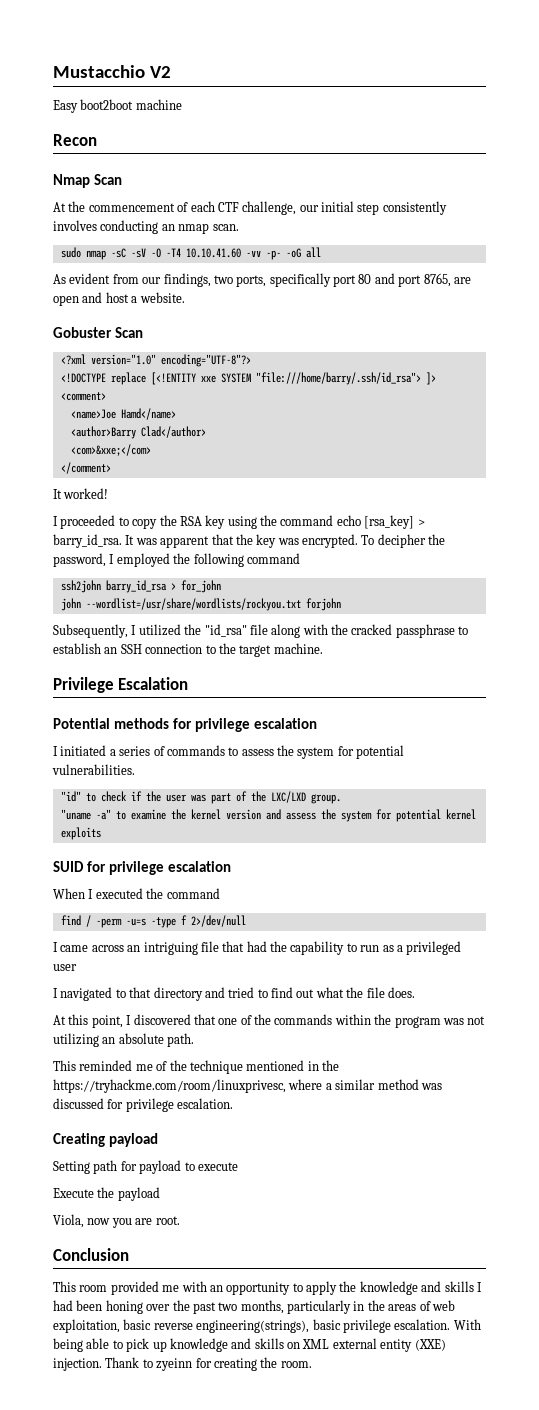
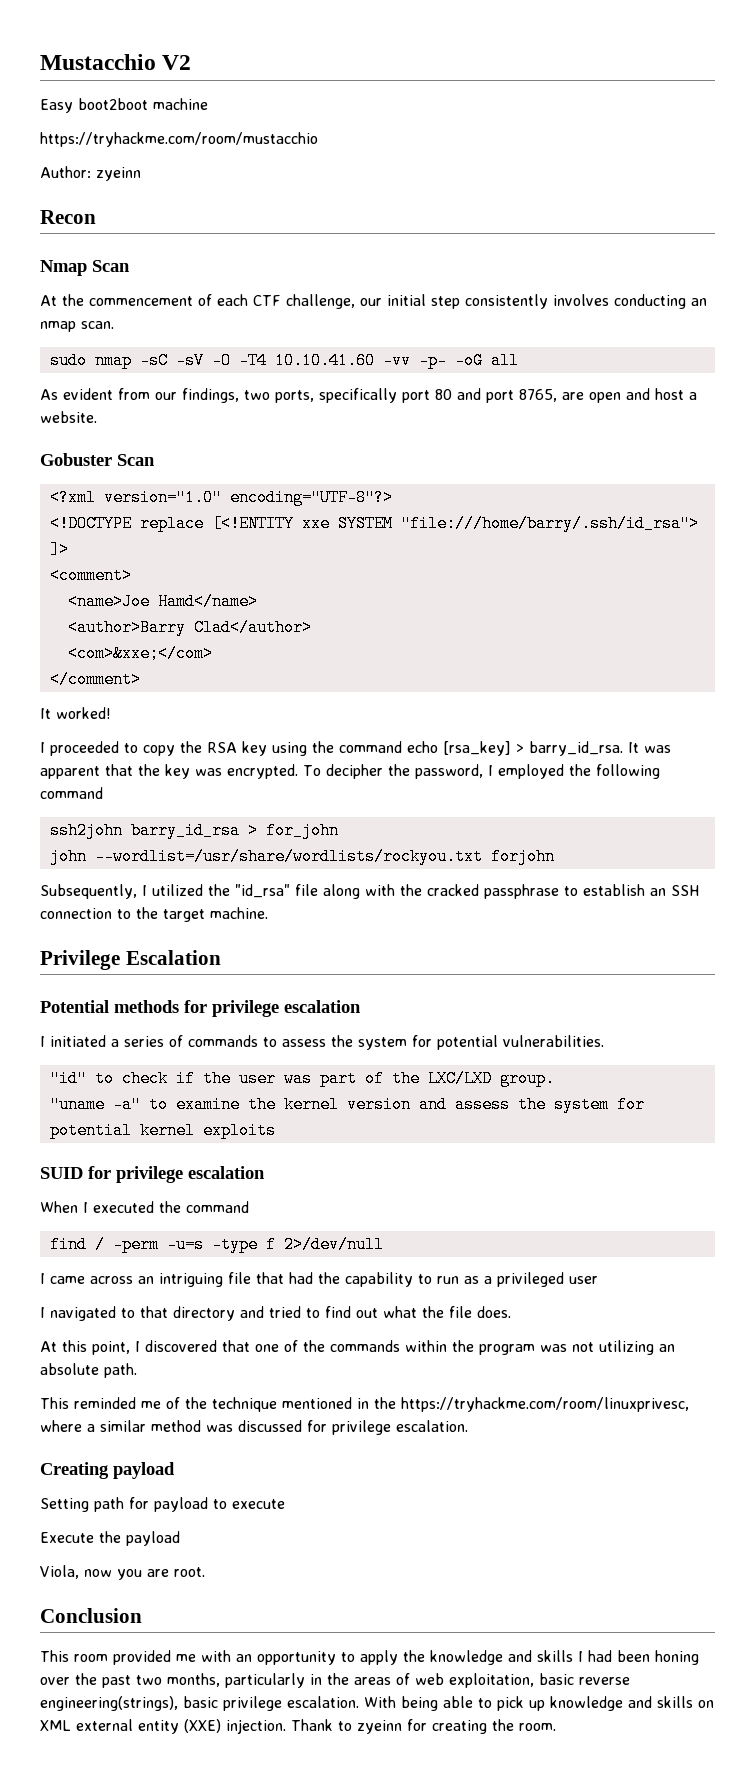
+ https://tryhackme.com/room/mustacchio
+ Author: zyeinn

